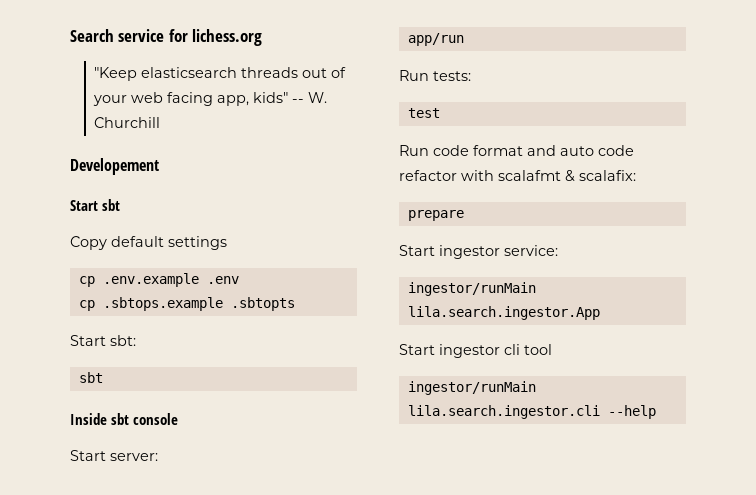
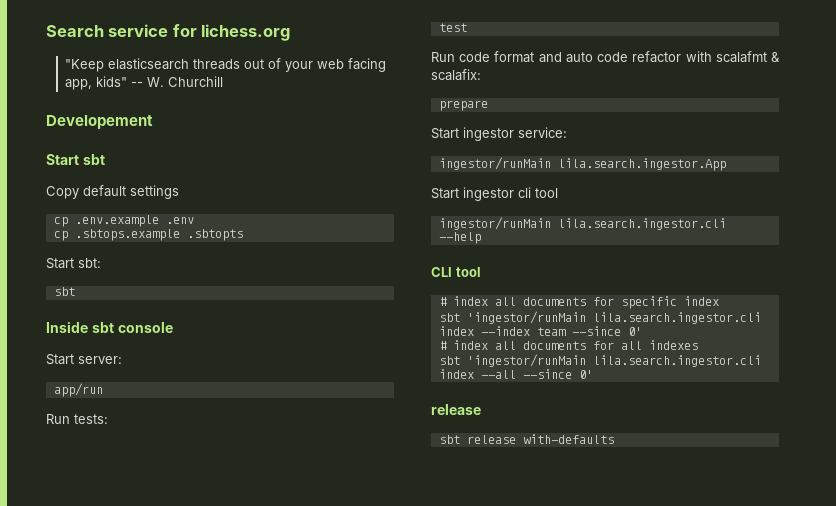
+ CLI tool
+ # index all documents for specific index
+ sbt 'ingestor/runMain lila.search.ingestor.cli index --index team --since 0'
+ # index all documents for all indexes
+ sbt 'ingestor/runMain lila.search.ingestor.cli index --all --since 0'
+ release
+ sbt release with-defaults

